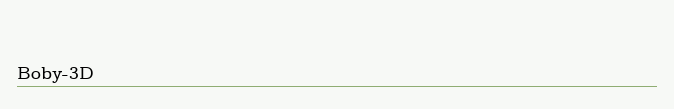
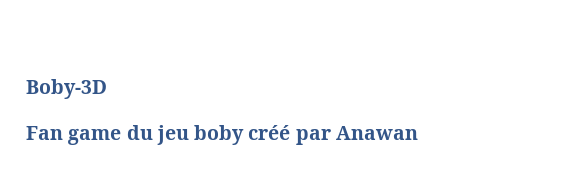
+ Fan game du jeu boby créé par Anawan

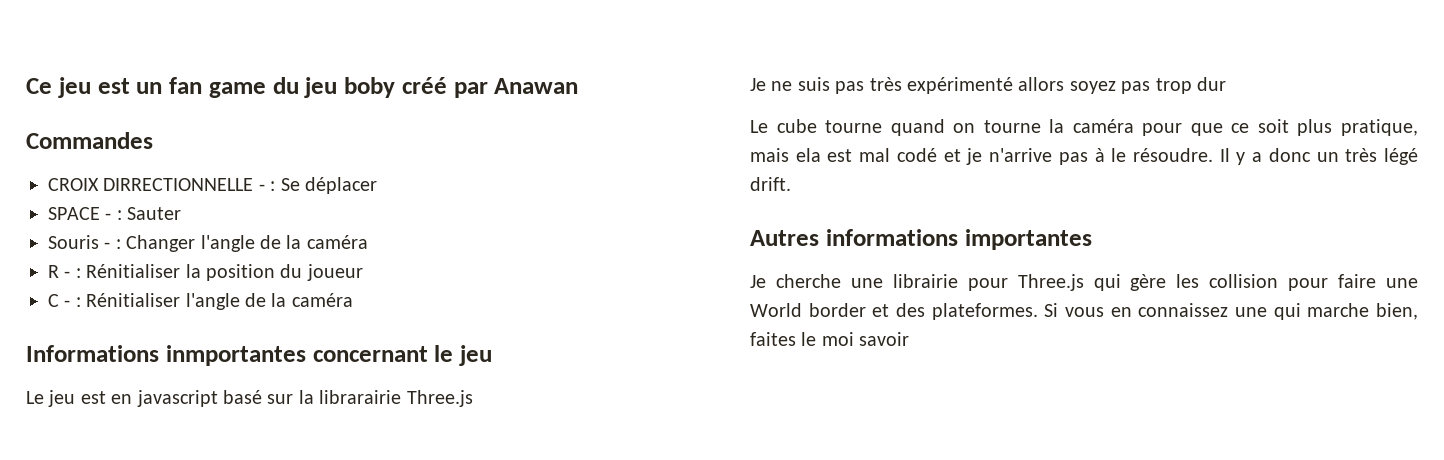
- Boby-3D
- Fan game du jeu boby créé par Anawan
+ Ce jeu est un fan game du jeu boby créé par Anawan
+ Commandes
+ CROIX DIRRECTIONNELLE - : Se déplacer
+ SPACE - : Sauter
+ Souris - : Changer l'angle de la caméra
+ R - : Rénitialiser la position du joueur
+ C - : Rénitialiser l'angle de la caméra
+ Informations inmportantes concernant le jeu
+ Le jeu est en javascript basé sur la librarairie Three.js
+ Je ne suis pas très expérimenté allors soyez pas trop dur
+ Le cube tourne quand on tourne la caméra pour que ce soit plus pratique, mais ela est mal codé et je n'arrive pas à le résoudre. Il y a donc un très légé drift.
+ Autres informations importantes
+ Je cherche une librairie pour Three.js qui gère les collision pour faire une World border et des plateformes. Si vous en connaissez une qui marche bien, faites le moi savoir

